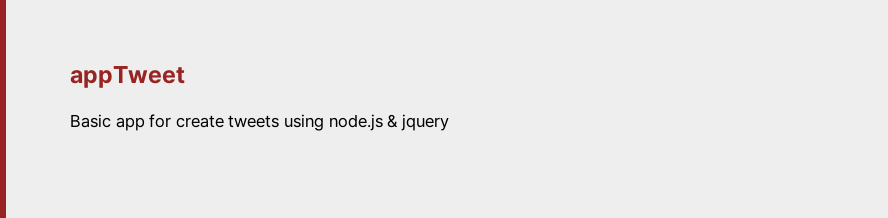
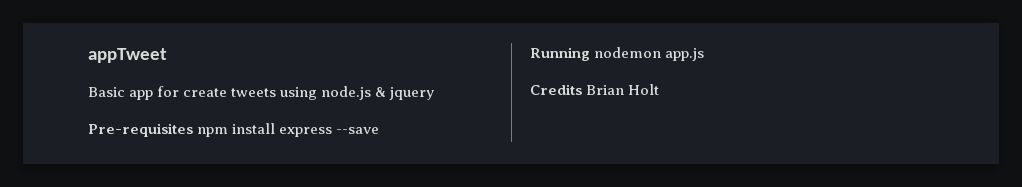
+ Pre-requisites npm install express --save
+ Running nodemon app.js
+ Credits Brian Holt

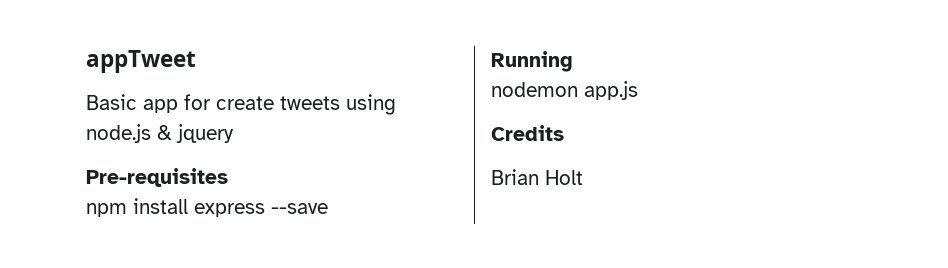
- Pre-requisites npm install express --save
+ Pre-requisites
+ npm install express --save
- Running nodemon app.js
+ Running
+ nodemon app.js
- Credits Brian Holt
+ Credits
+ Brian Holt

